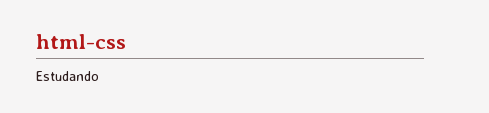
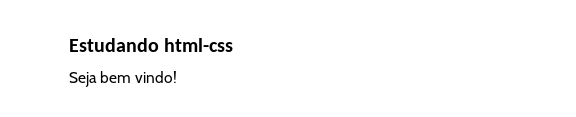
- html-css
+ Estudando html-css
- Estudando
+ Seja bem vindo!

